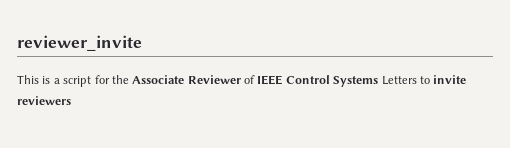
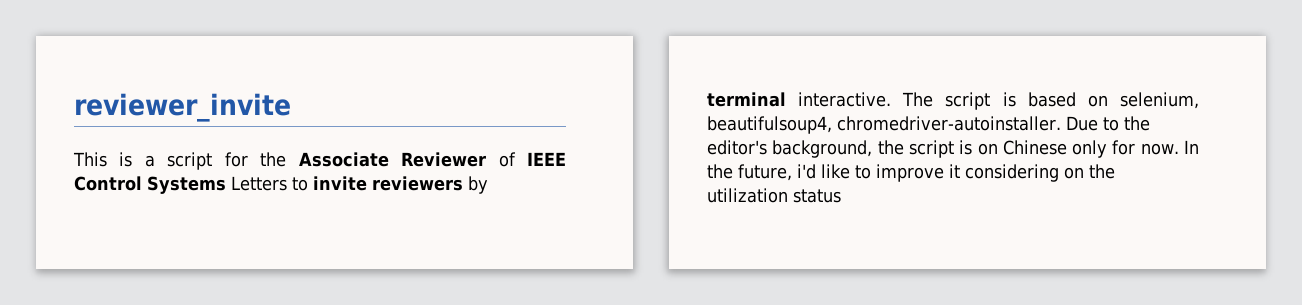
- This is a script for the Associate Reviewer of IEEE Control Systems Letters to invite reviewers
+ This is a script for the Associate Reviewer of IEEE Control Systems Letters to invite reviewers by terminal interactive. The script is based on selenium, beautifulsoup4, chromedriver-autoinstaller. Due to the editor's background, the script is on Chinese only for now. In the future, i'd like to improve it considering on the utilization status

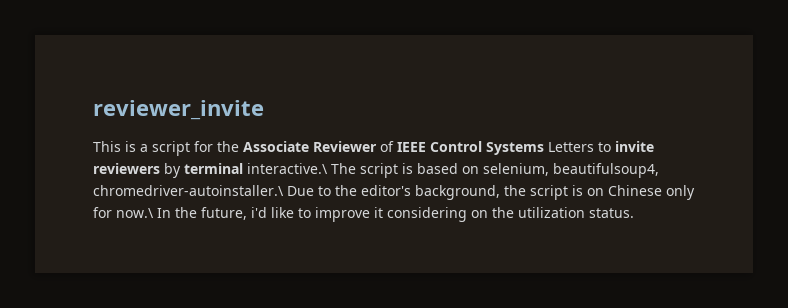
- This is a script for the Associate Reviewer of IEEE Control Systems Letters to invite reviewers by terminal interactive. The script is based on selenium, beautifulsoup4, chromedriver-autoinstaller. Due to the editor's background, the script is on Chinese only for now. In the future, i'd like to improve it considering on the utilization status
+ This is a script for the Associate Reviewer of IEEE Control Systems Letters to invite reviewers by terminal interactive.\ The script is based on selenium, beautifulsoup4, chromedriver-autoinstaller.\ Due to the editor's background, the script is on Chinese only for now.\ In the future, i'd like to improve it considering on the utilization status.

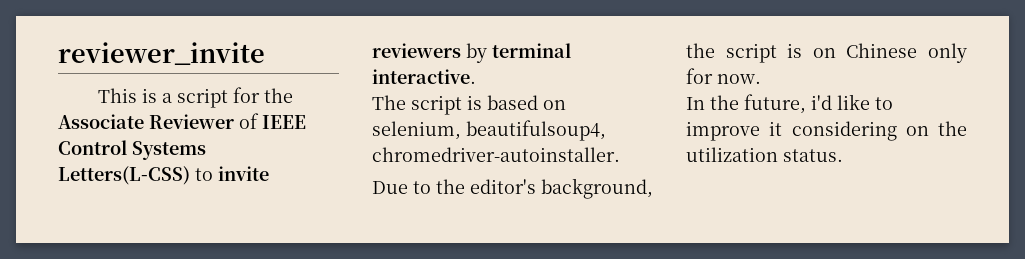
- This is a script for the Associate Reviewer of IEEE Control Systems Letters to invite reviewers by terminal interactive.\ The script is based on selenium, beautifulsoup4, chromedriver-autoinstaller.\ Due to the editor's background, the script is on Chinese only for now.\ In the future, i'd like to improve it considering on the utilization status.
+ This is a script for the Associate Reviewer of IEEE Control Systems Letters(L-CSS) to invite reviewers by terminal interactive.
+ The script is based on selenium, beautifulsoup4, chromedriver-autoinstaller.
+ Due to the editor's background, the script is on Chinese only for now.
+ In the future, i'd like to improve it considering on the utilization status.

